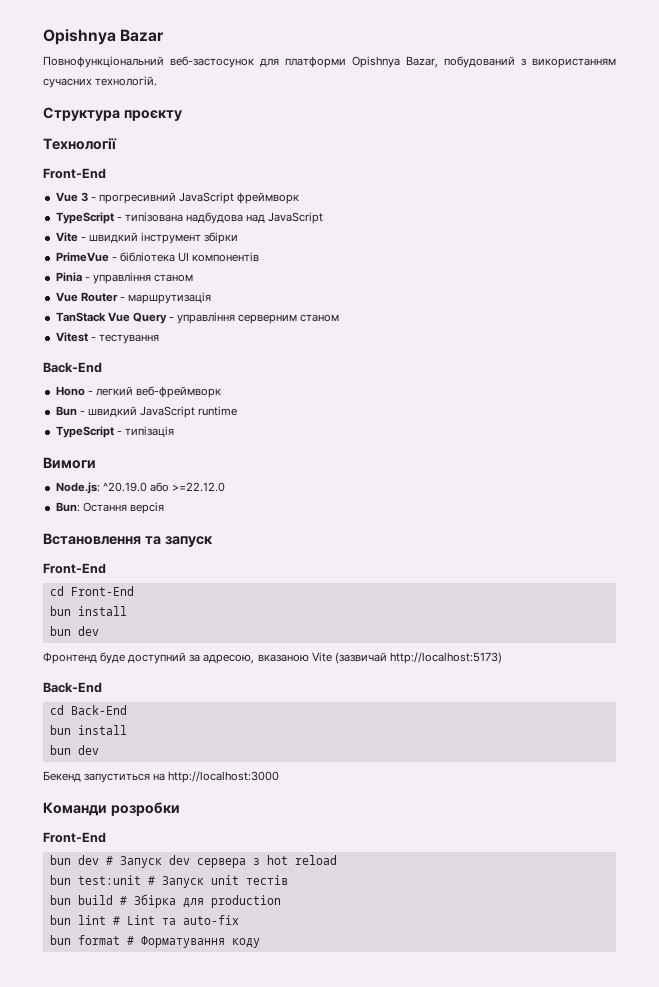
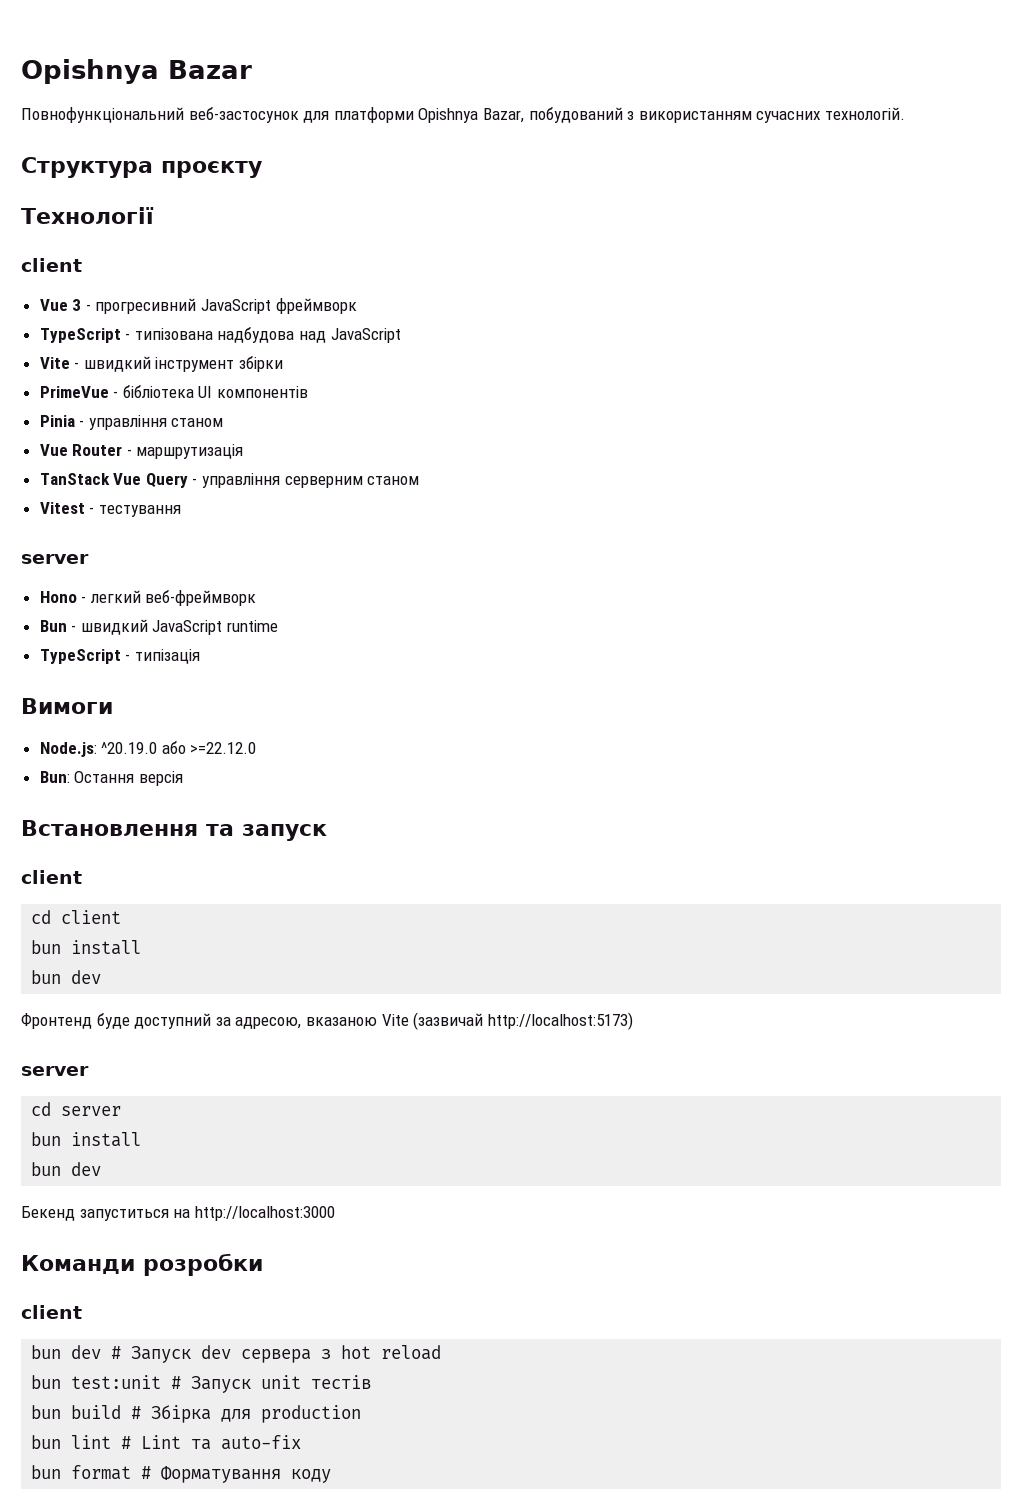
  Технології
- Front-End
+ client
  Vitest - тестування
- Back-End
+ server
  Встановлення та запуск
- Front-End
- cd Front-End
+ client
+ cd client
  Фронтенд буде доступний за адресою, вказаною Vite (зазвичай http://localhost:5173)
- Back-End
- cd Back-End
+ server
+ cd server
  Команди розробки
- Front-End
+ client

